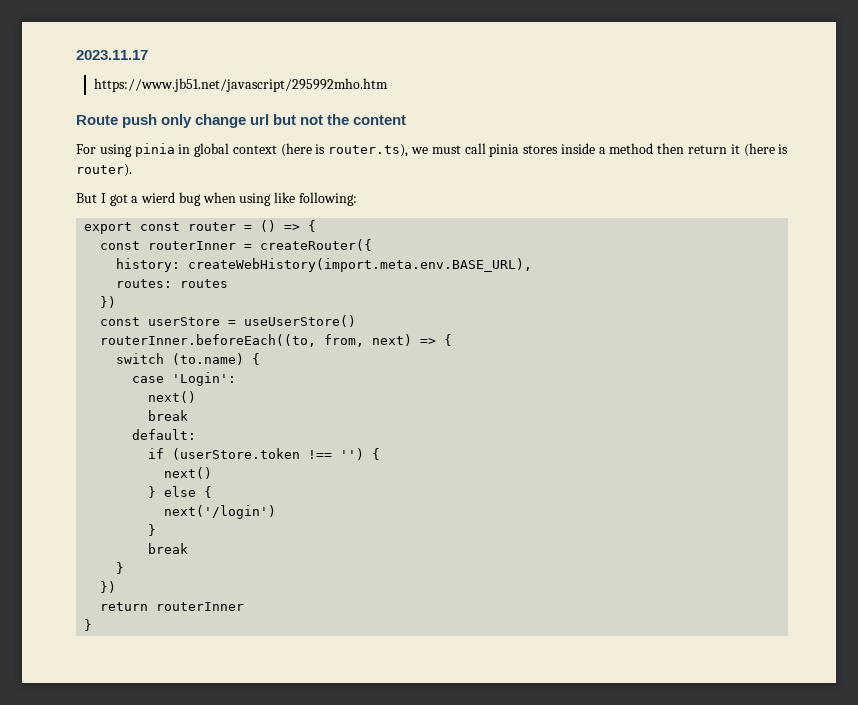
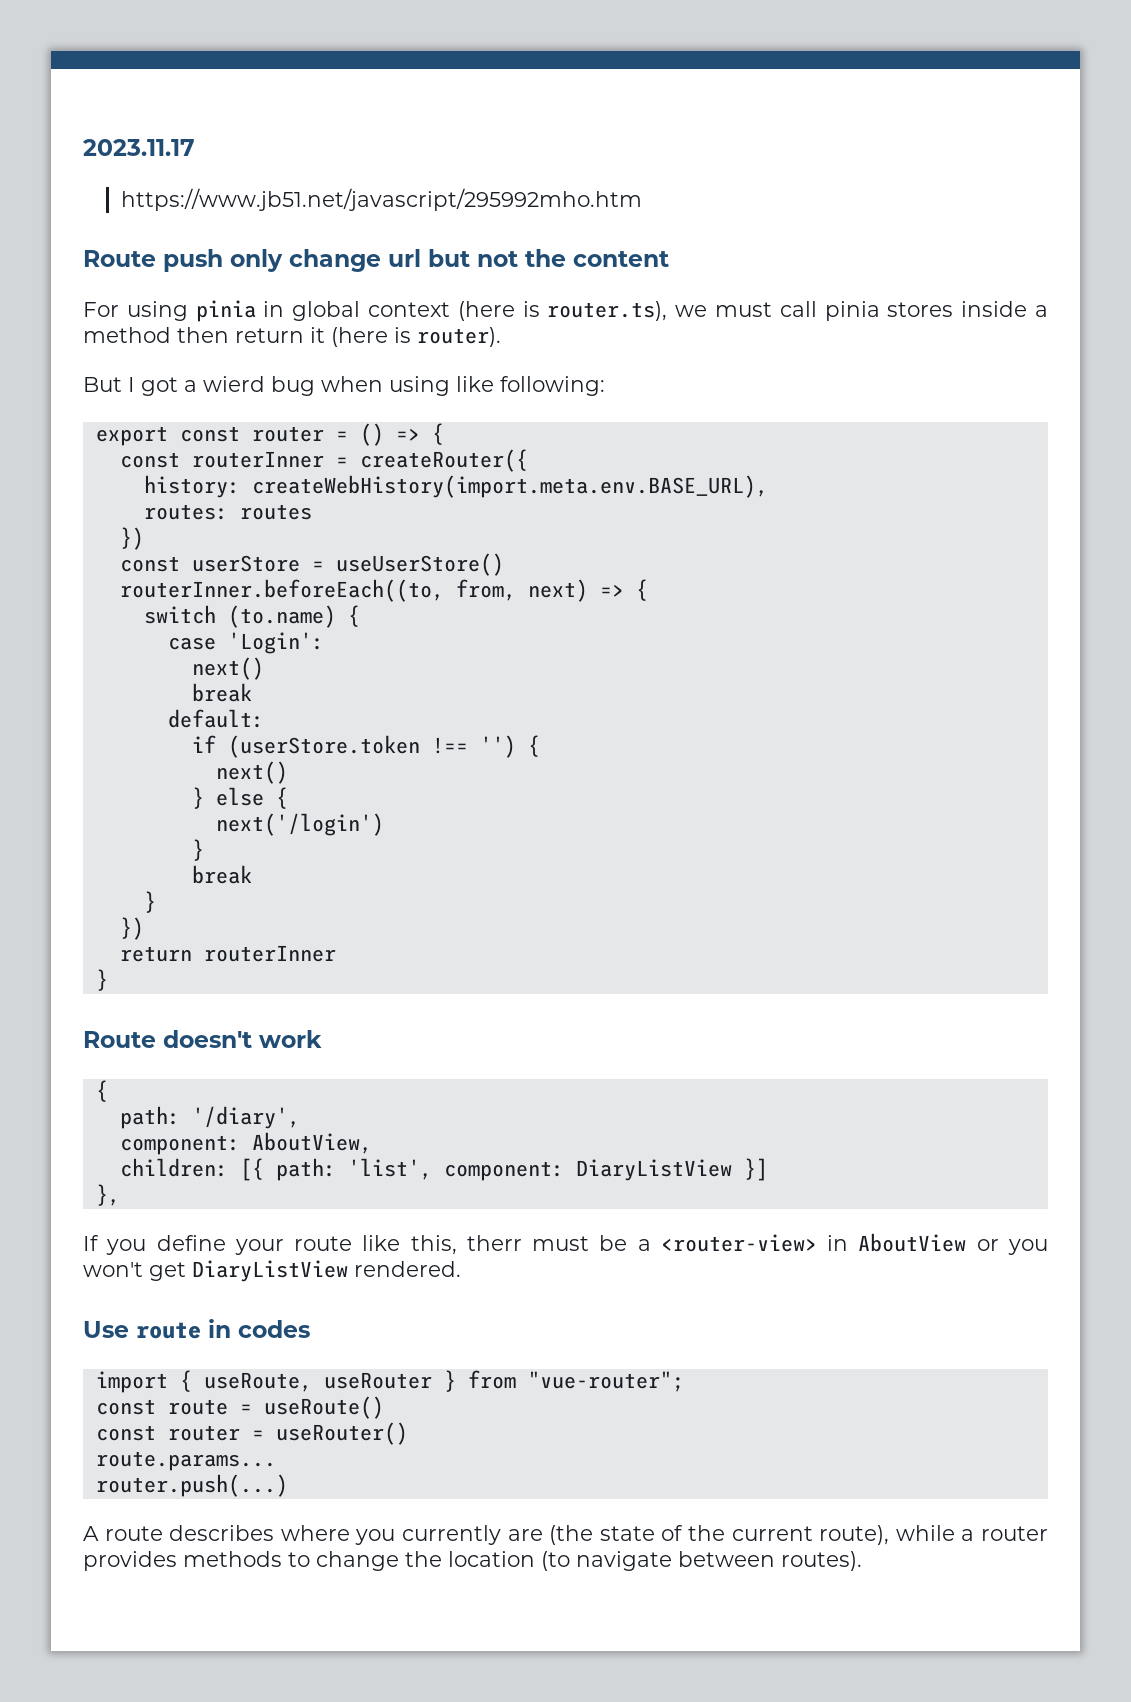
+ Route doesn't work
+ {
+ path: '/diary',
+ component: AboutView,
+ children: [{ path: 'list', component: DiaryListView }]
+ },
+ If you define your route like this, therr must be a <router-view> in AboutView or you won't get DiaryListView rendered.
+ Use route in codes
+ import { useRoute, useRouter } from "vue-router";
+ const route = useRoute()
+ const router = useRouter()
+ route.params...
+ router.push(...)
+ A route describes where you currently are (the state of the current route), while a router provides methods to change the location (to navigate between routes).

